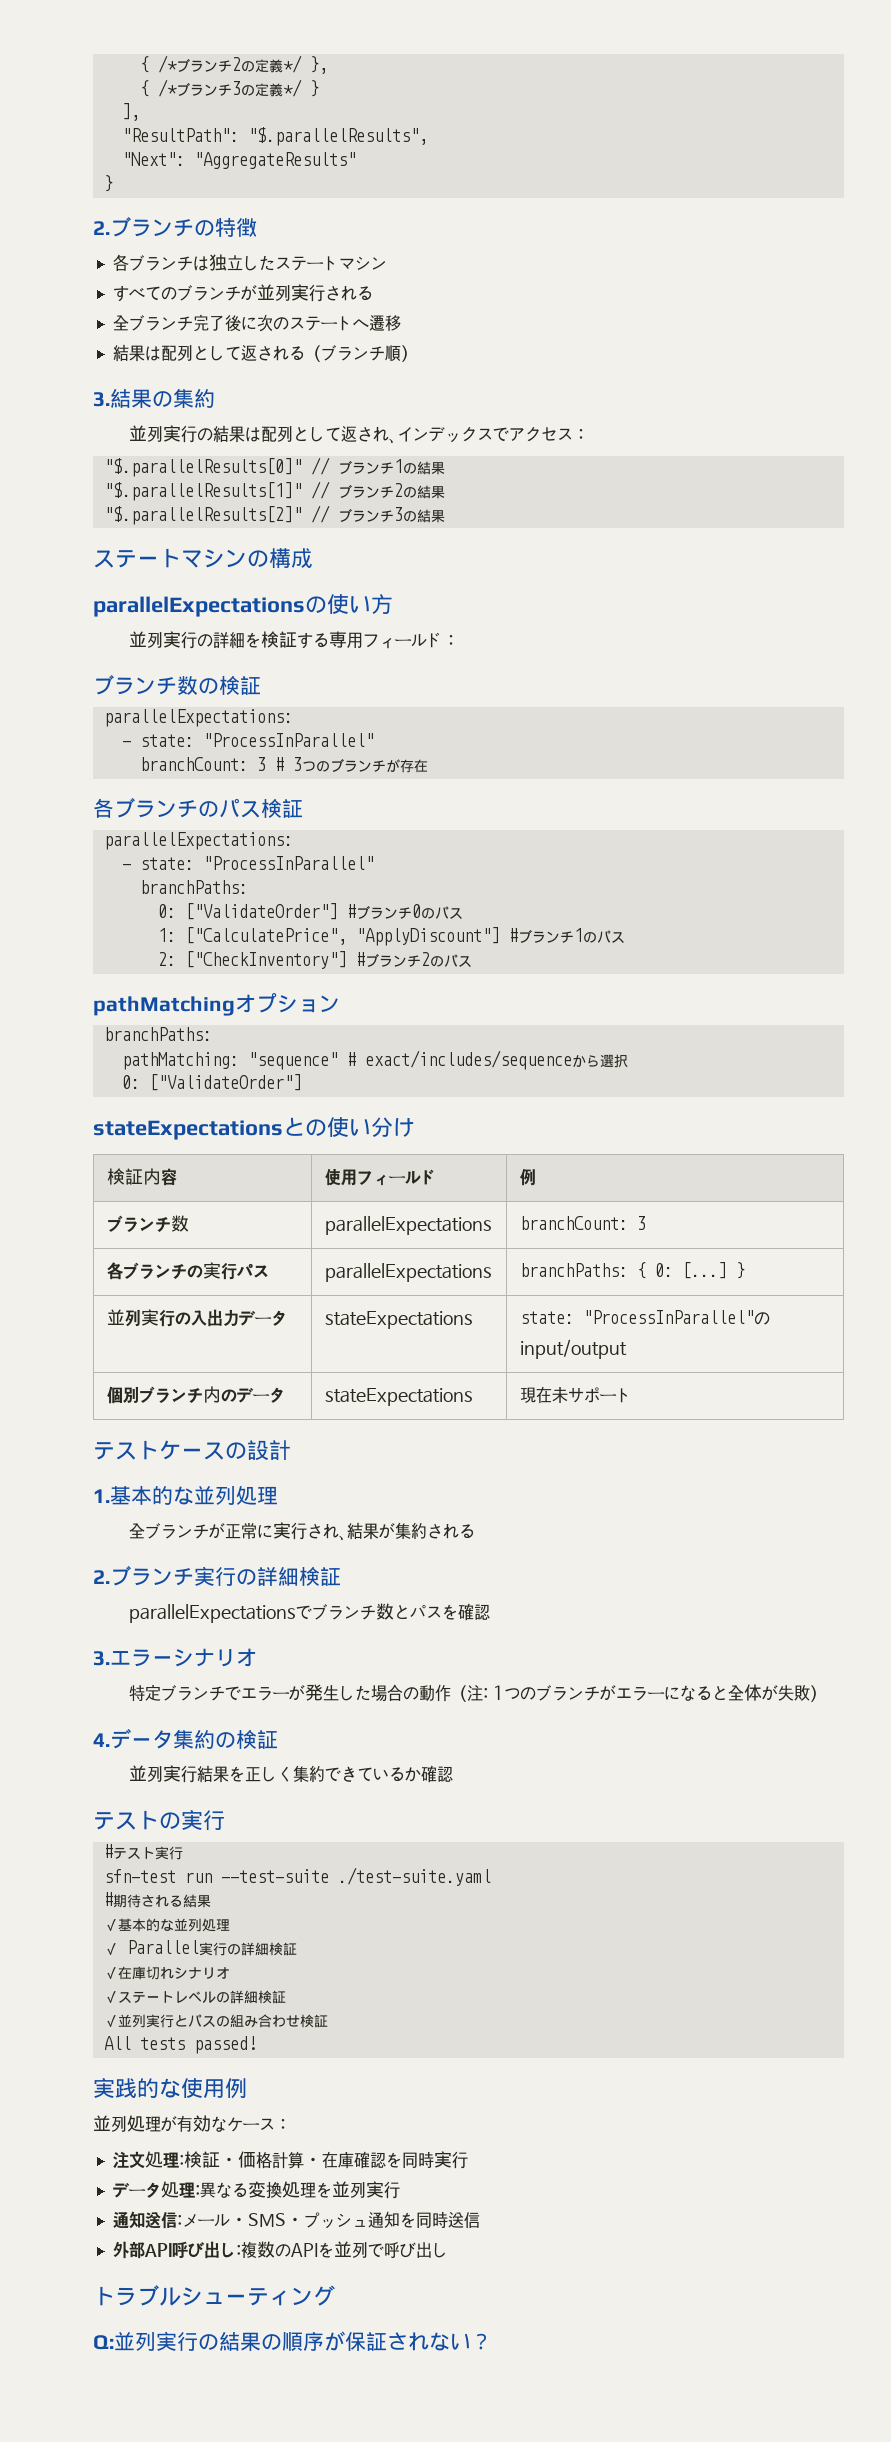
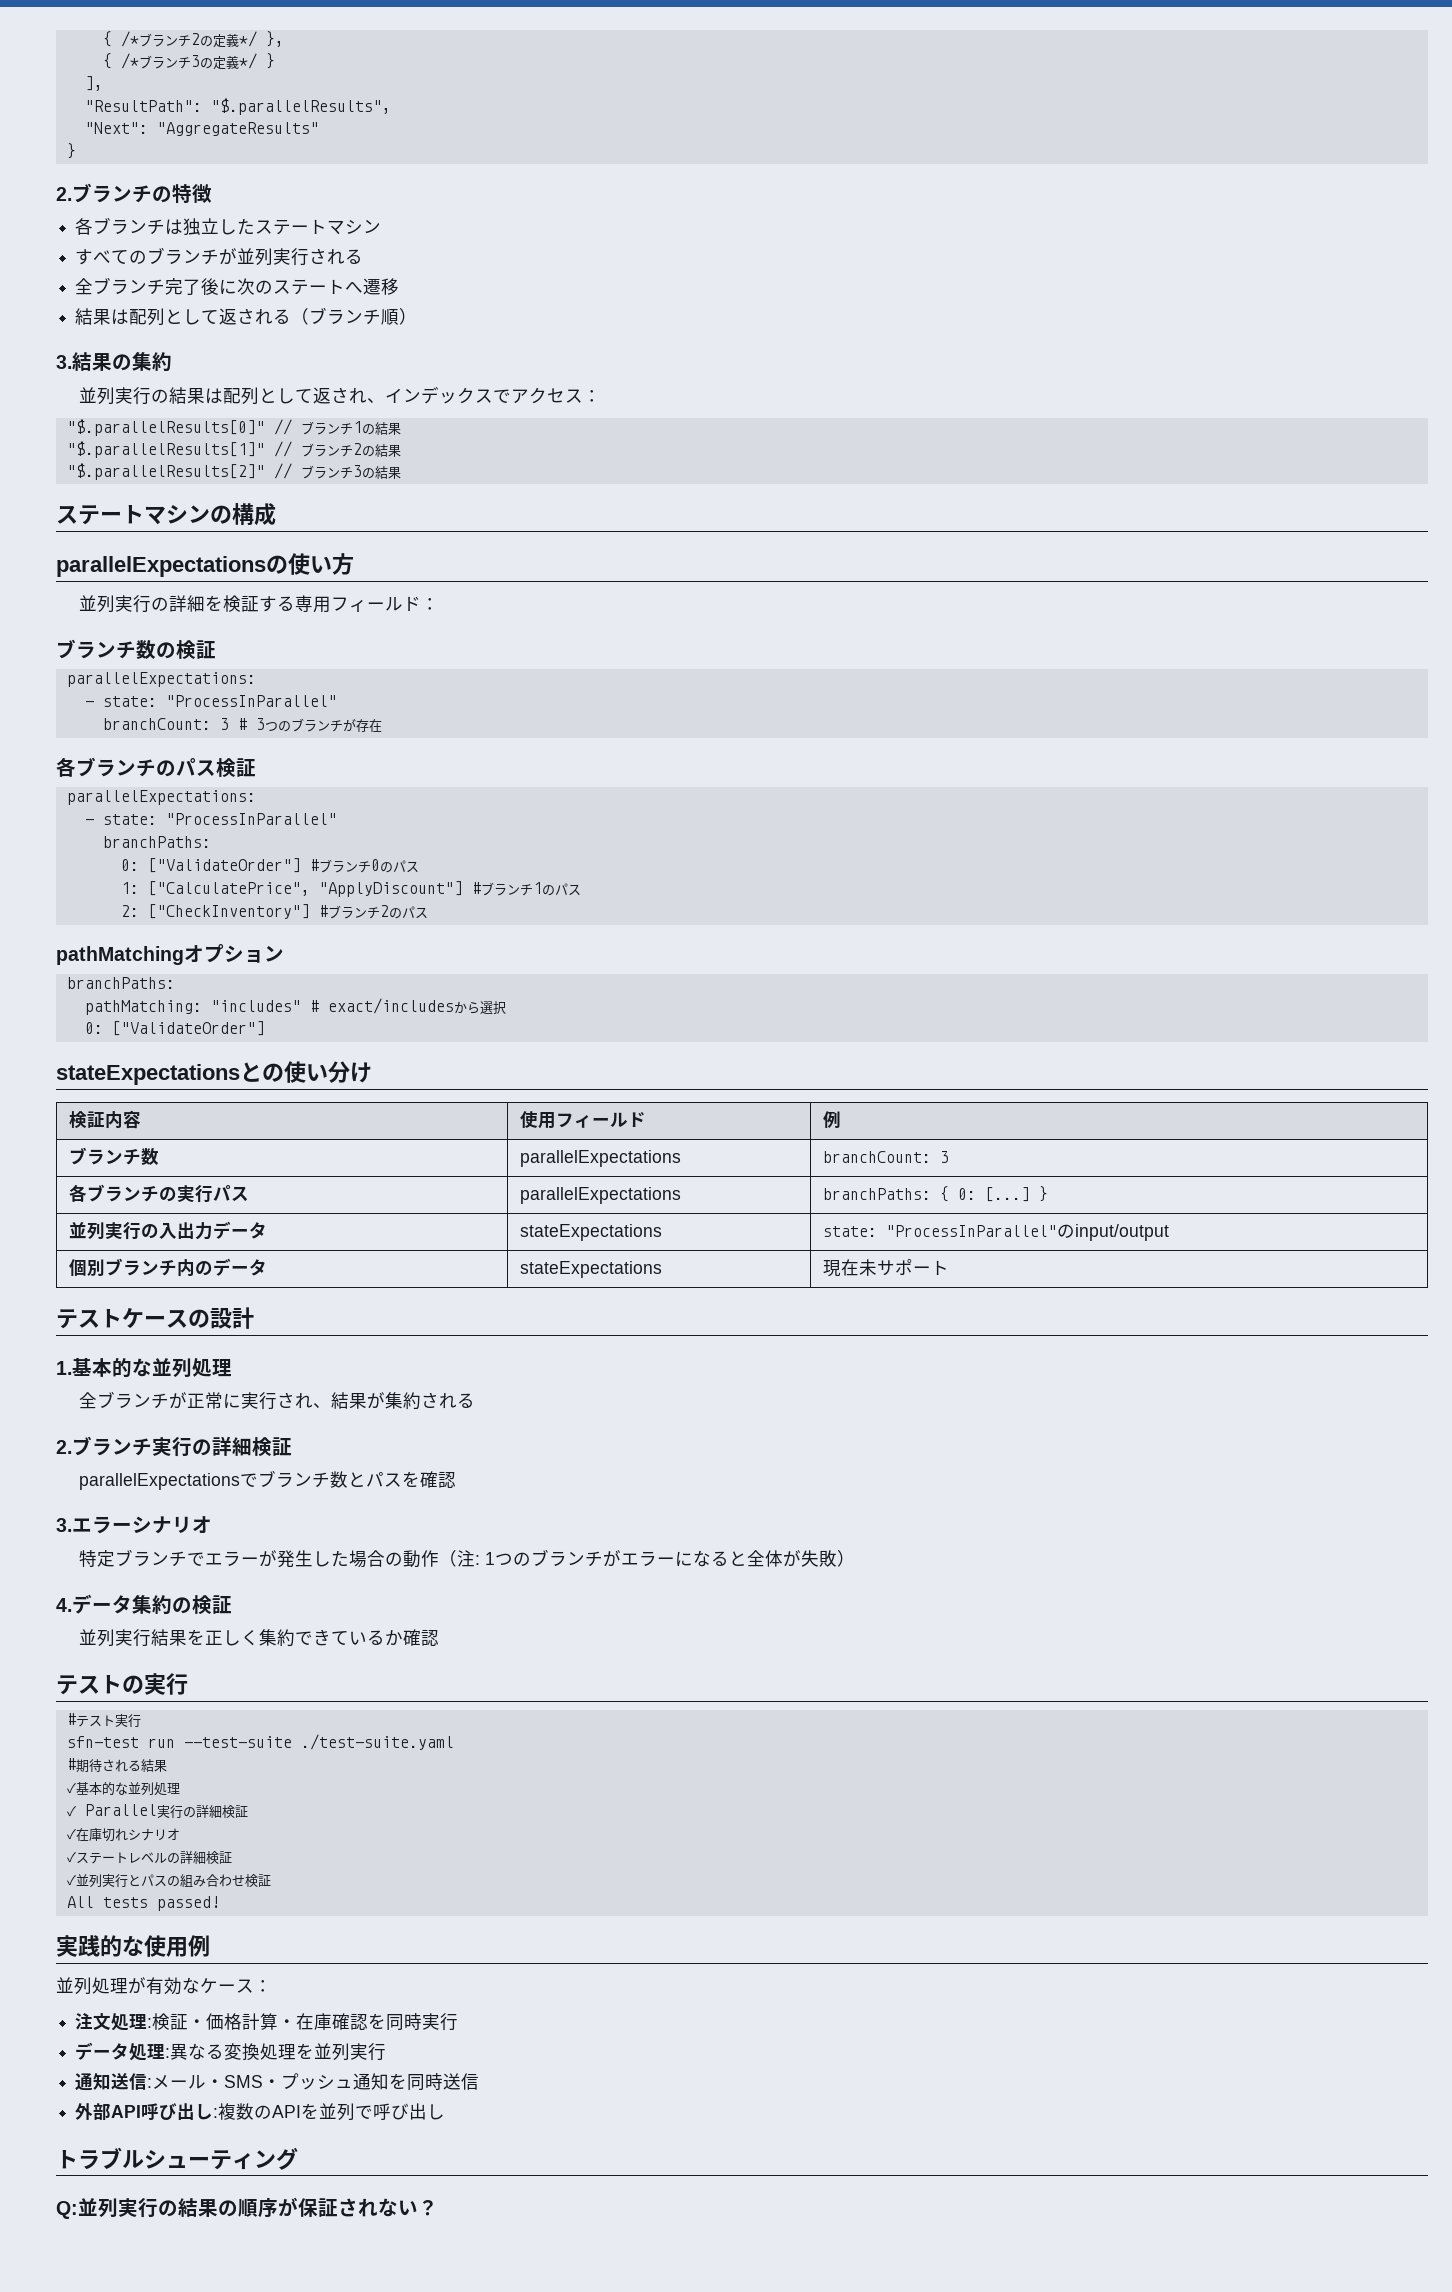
- pathMatching: "sequence" # exact/includes/sequenceから選択
+ pathMatching: "includes" # exact/includesから選択

